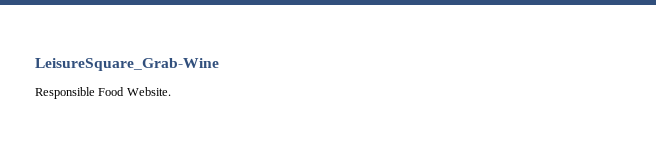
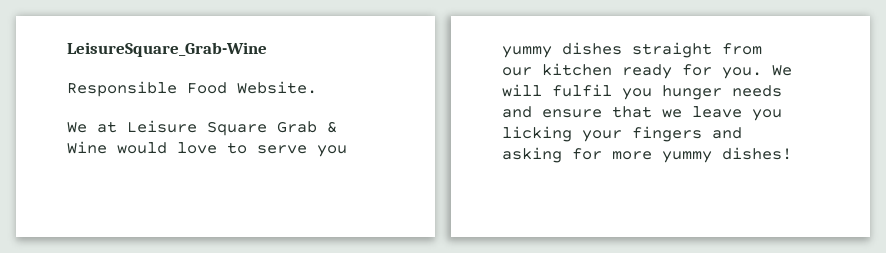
+ We at Leisure Square Grab & Wine would love to serve you yummy dishes straight from our kitchen ready for you. We will fulfil you hunger needs and ensure that we leave you licking your fingers and asking for more yummy dishes!

